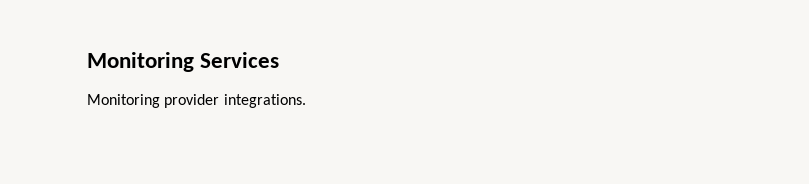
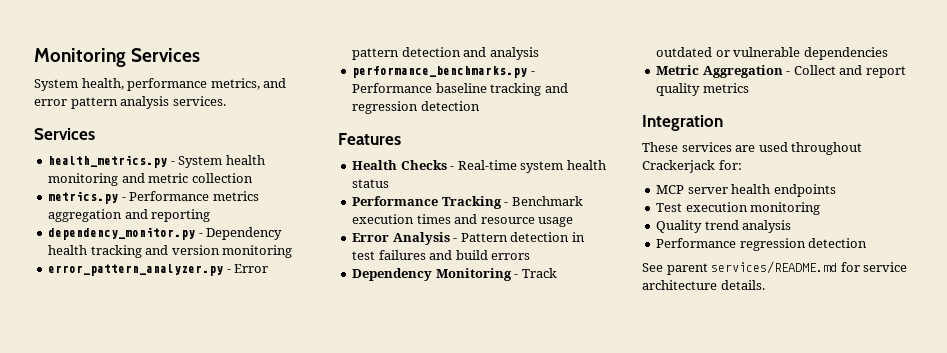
- Monitoring provider integrations.
+ System health, performance metrics, and error pattern analysis services.
+ Services
+ health_metrics.py - System health monitoring and metric collection
+ metrics.py - Performance metrics aggregation and reporting
+ dependency_monitor.py - Dependency health tracking and version monitoring
+ error_pattern_analyzer.py - Error pattern detection and analysis
+ performance_benchmarks.py - Performance baseline tracking and regression detection
+ Features
+ Health Checks - Real-time system health status
+ Performance Tracking - Benchmark execution times and resource usage
+ Error Analysis - Pattern detection in test failures and build errors
+ Dependency Monitoring - Track outdated or vulnerable dependencies
+ Metric Aggregation - Collect and report quality metrics
+ Integration
+ These services are used throughout Crackerjack for:
+ MCP server health endpoints
+ Test execution monitoring
+ Quality trend analysis
+ Performance regression detection
+ See parent services/README.md for service architecture details.

